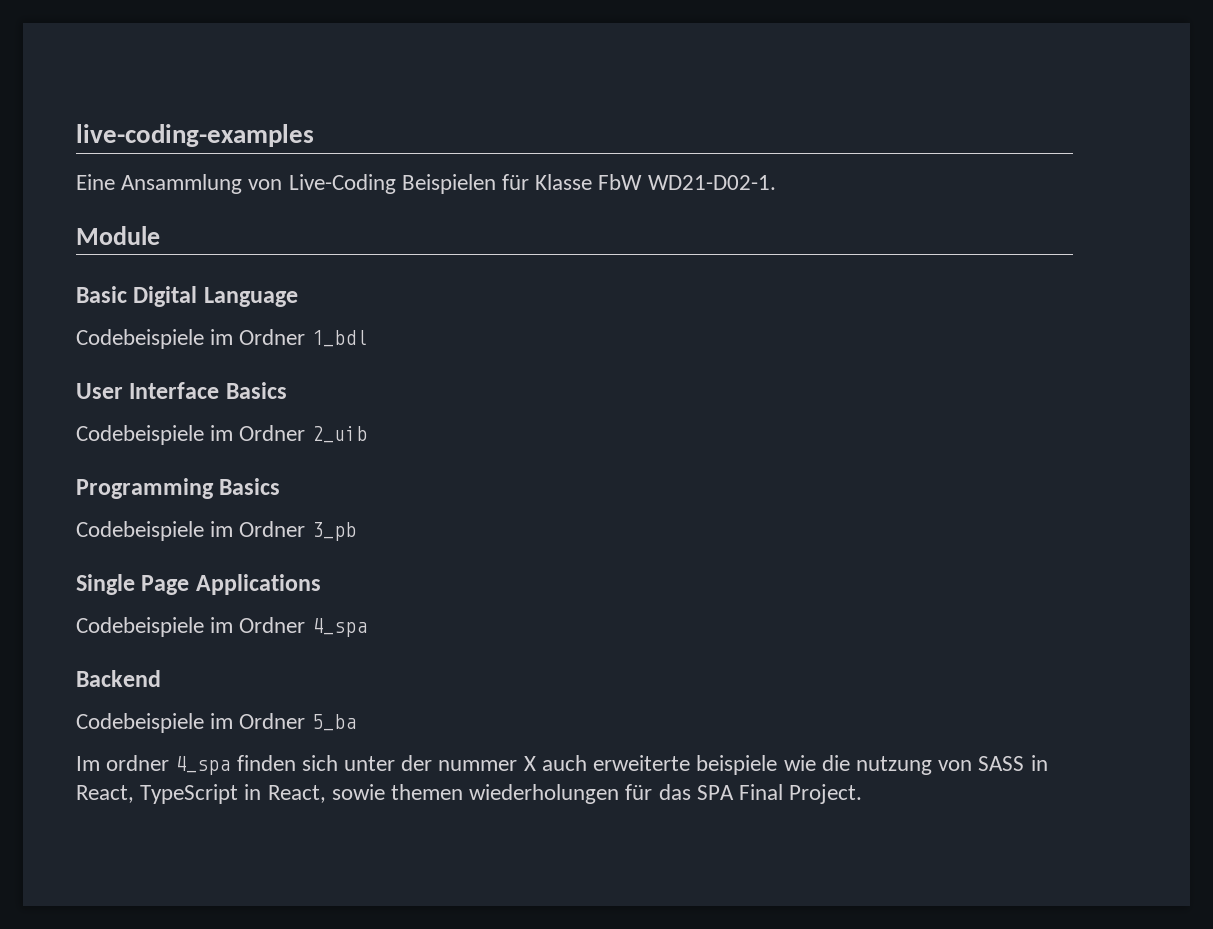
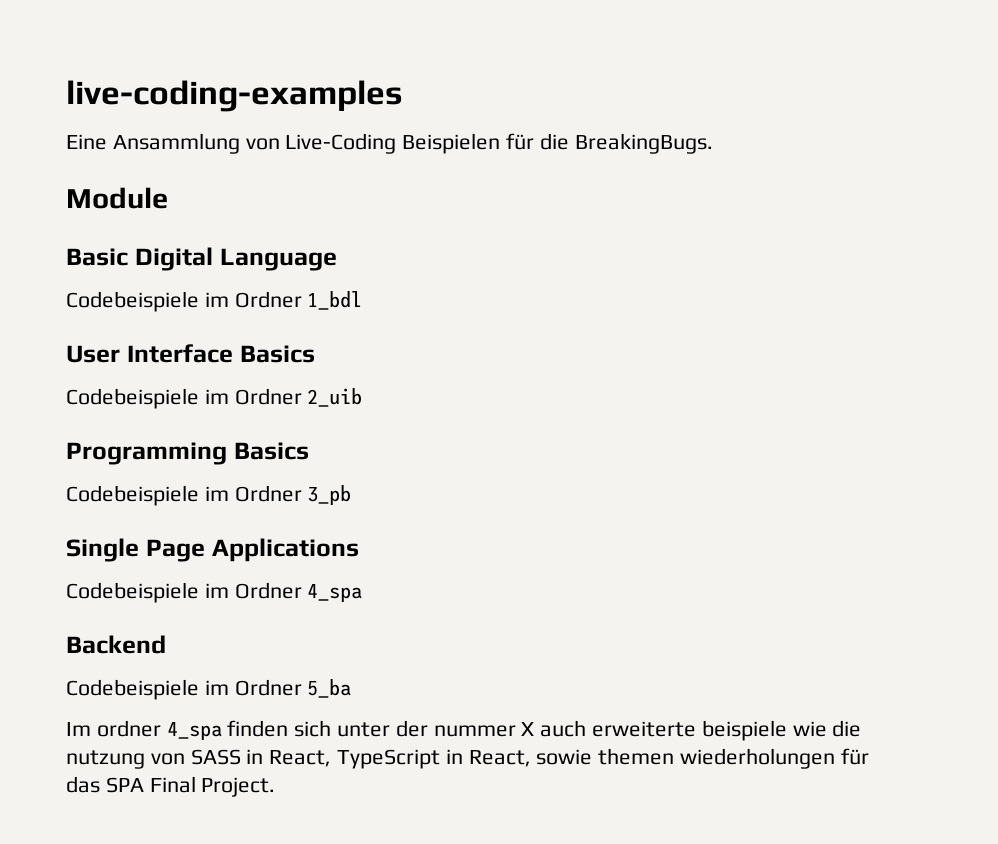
- Eine Ansammlung von Live-Coding Beispielen für Klasse FbW WD21-D02-1.
+ Eine Ansammlung von Live-Coding Beispielen für die BreakingBugs.

